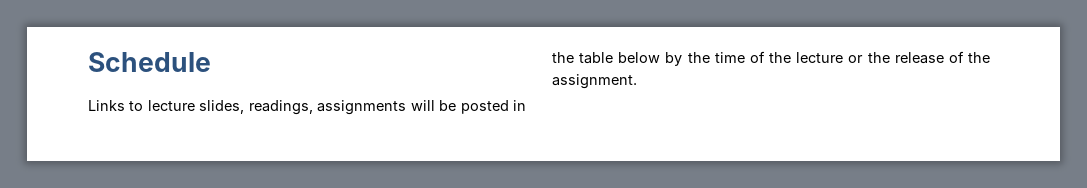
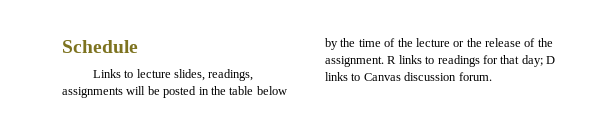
+ R links to readings for that day; D links to Canvas discussion forum.

